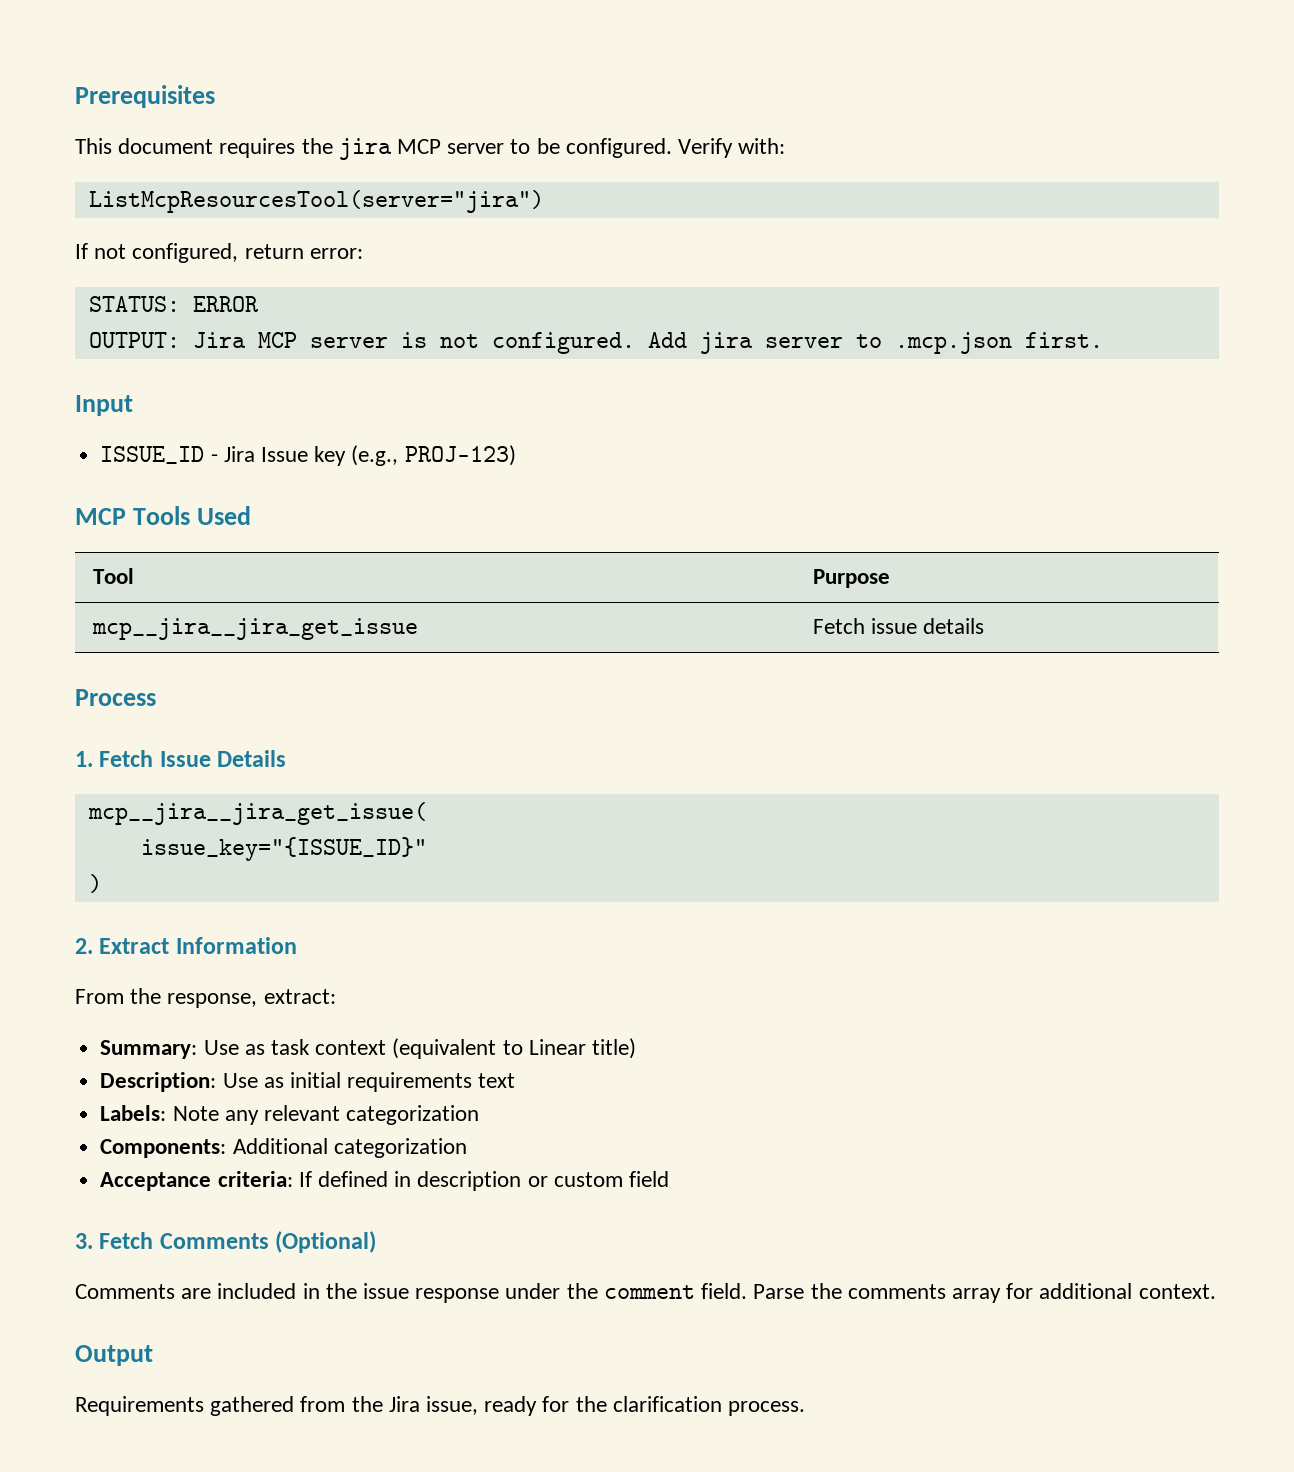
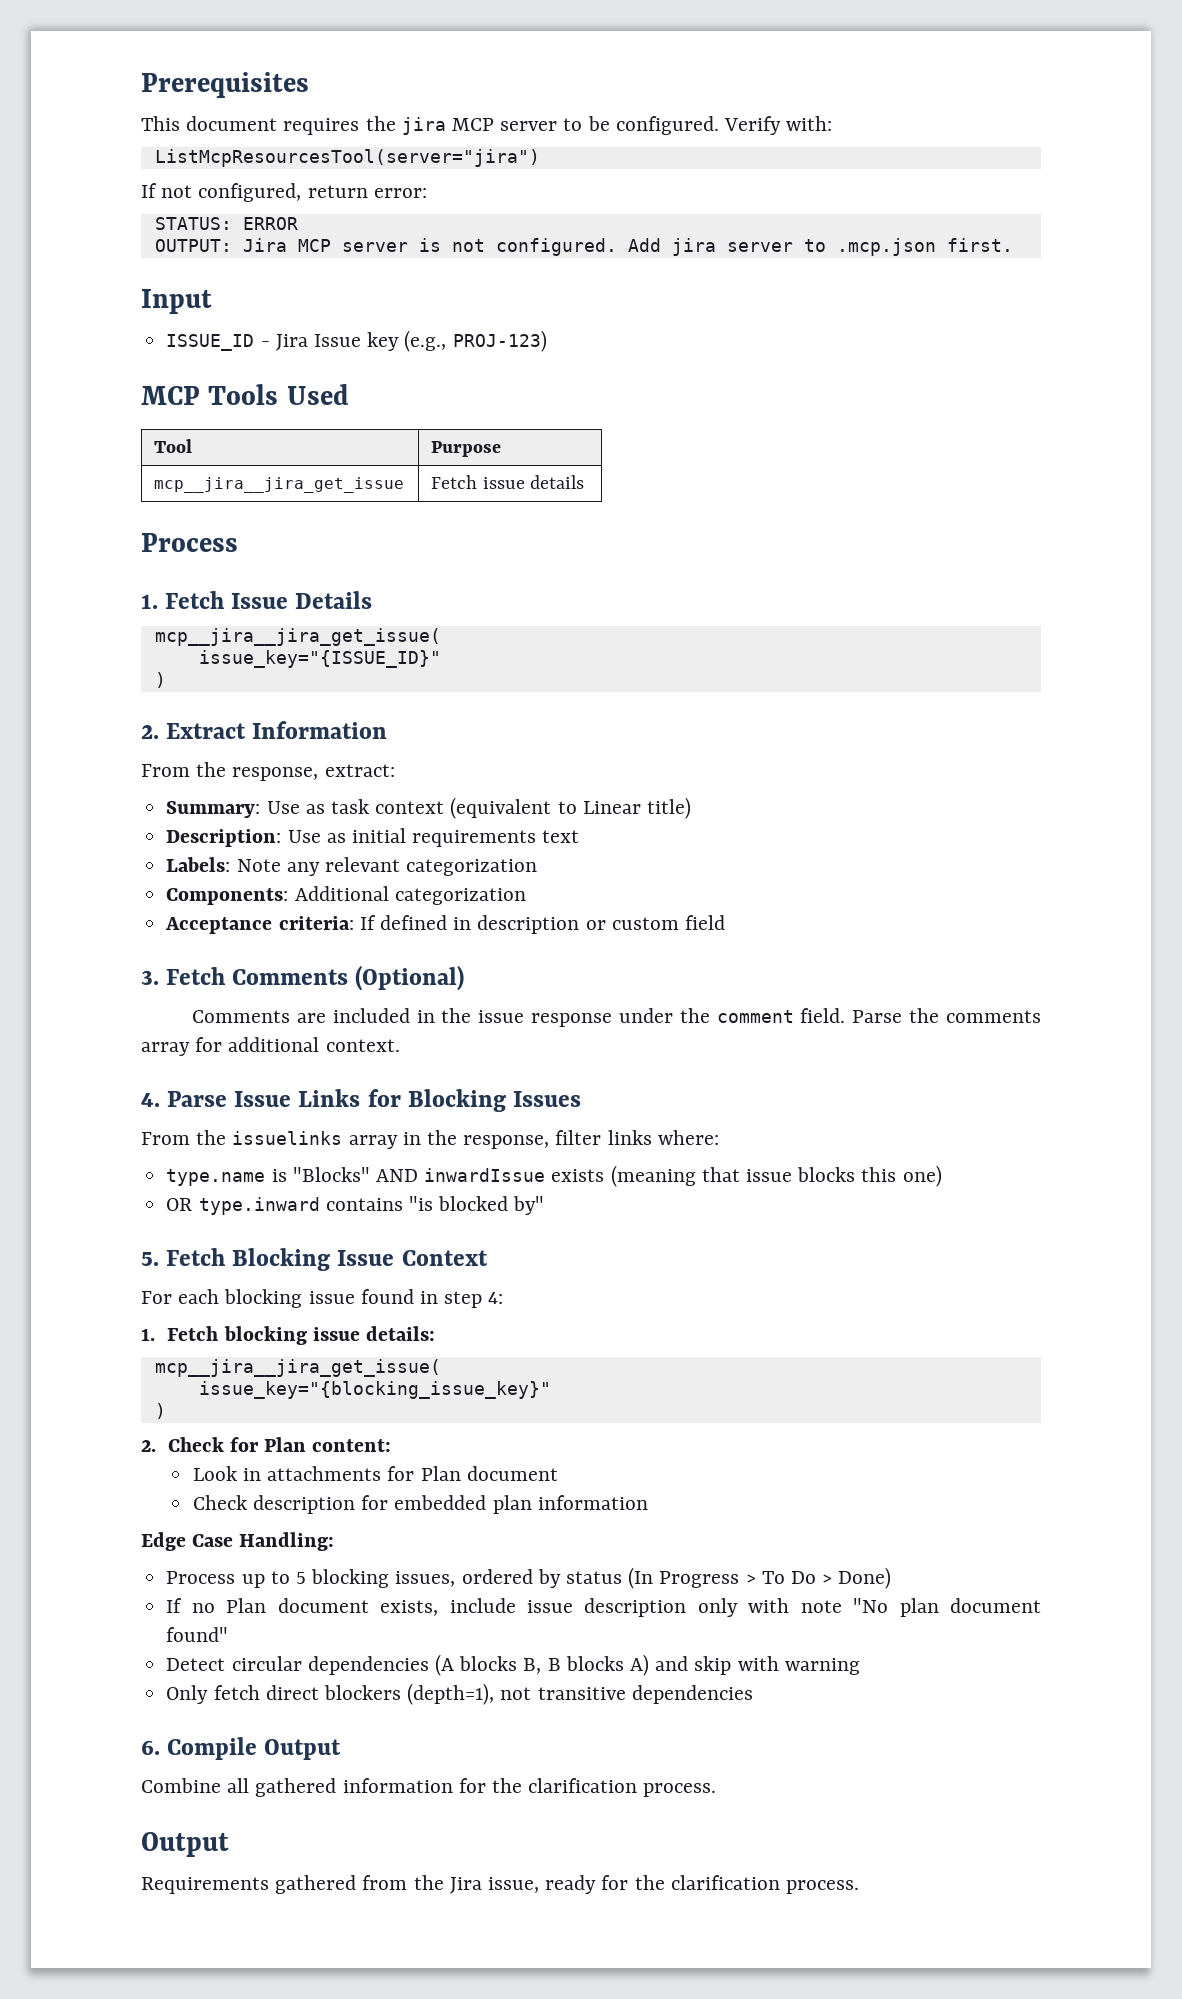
+ 4. Parse Issue Links for Blocking Issues
+ From the issuelinks array in the response, filter links where:
+ type.name is "Blocks" AND inwardIssue exists (meaning that issue blocks this one)
+ OR type.inward contains "is blocked by"
+ 5. Fetch Blocking Issue Context
+ For each blocking issue found in step 4:
+ 1. Fetch blocking issue details:
+ mcp__jira__jira_get_issue(
+ issue_key="{blocking_issue_key}"
+ )
+ 2. Check for Plan content:
+ Look in attachments for Plan document
+ Check description for embedded plan information
+ Edge Case Handling:
+ Process up to 5 blocking issues, ordered by status (In Progress > To Do > Done)
+ If no Plan document exists, include issue description only with note "No plan document found"
+ Detect circular dependencies (A blocks B, B blocks A) and skip with warning
+ Only fetch direct blockers (depth=1), not transitive dependencies
+ 6. Compile Output
+ Combine all gathered information for the clarification process.

